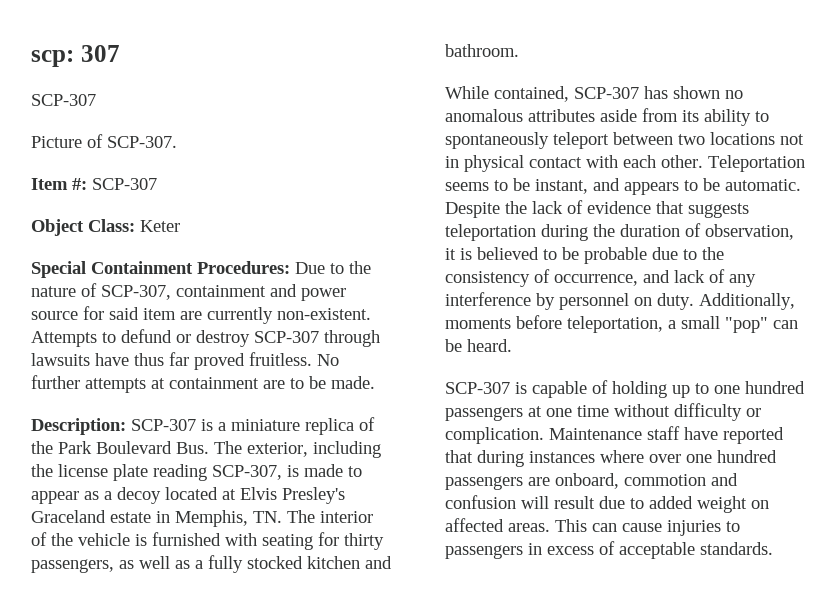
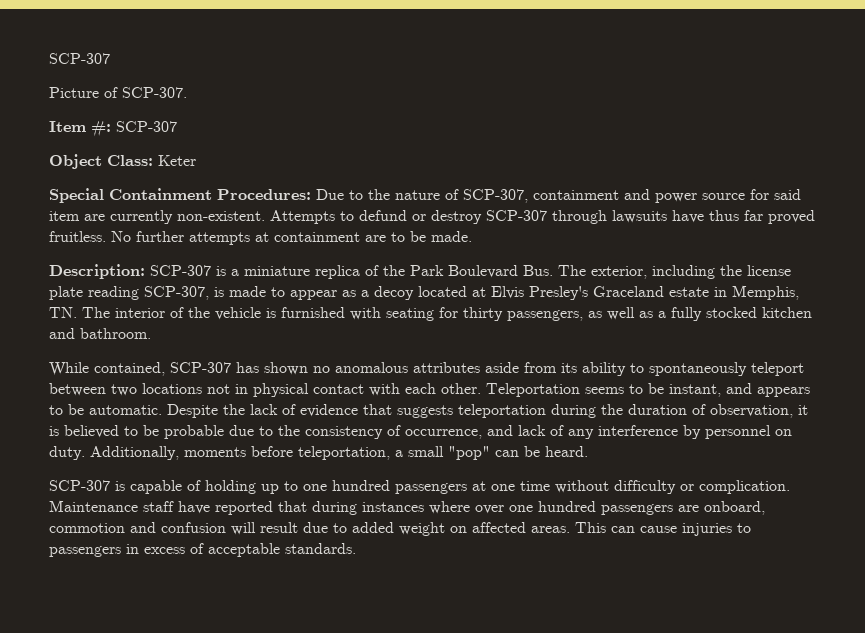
- scp: 307

